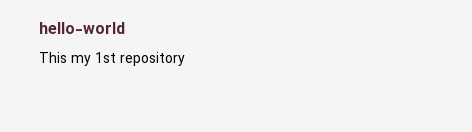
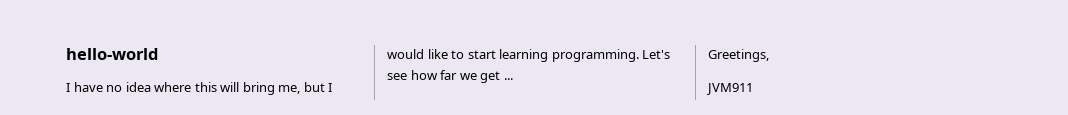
- This my 1st repository
+ I have no idea where this will bring me, but I would like to start learning programming. Let's see how far we get ...
+ Greetings,
+ JVM911

